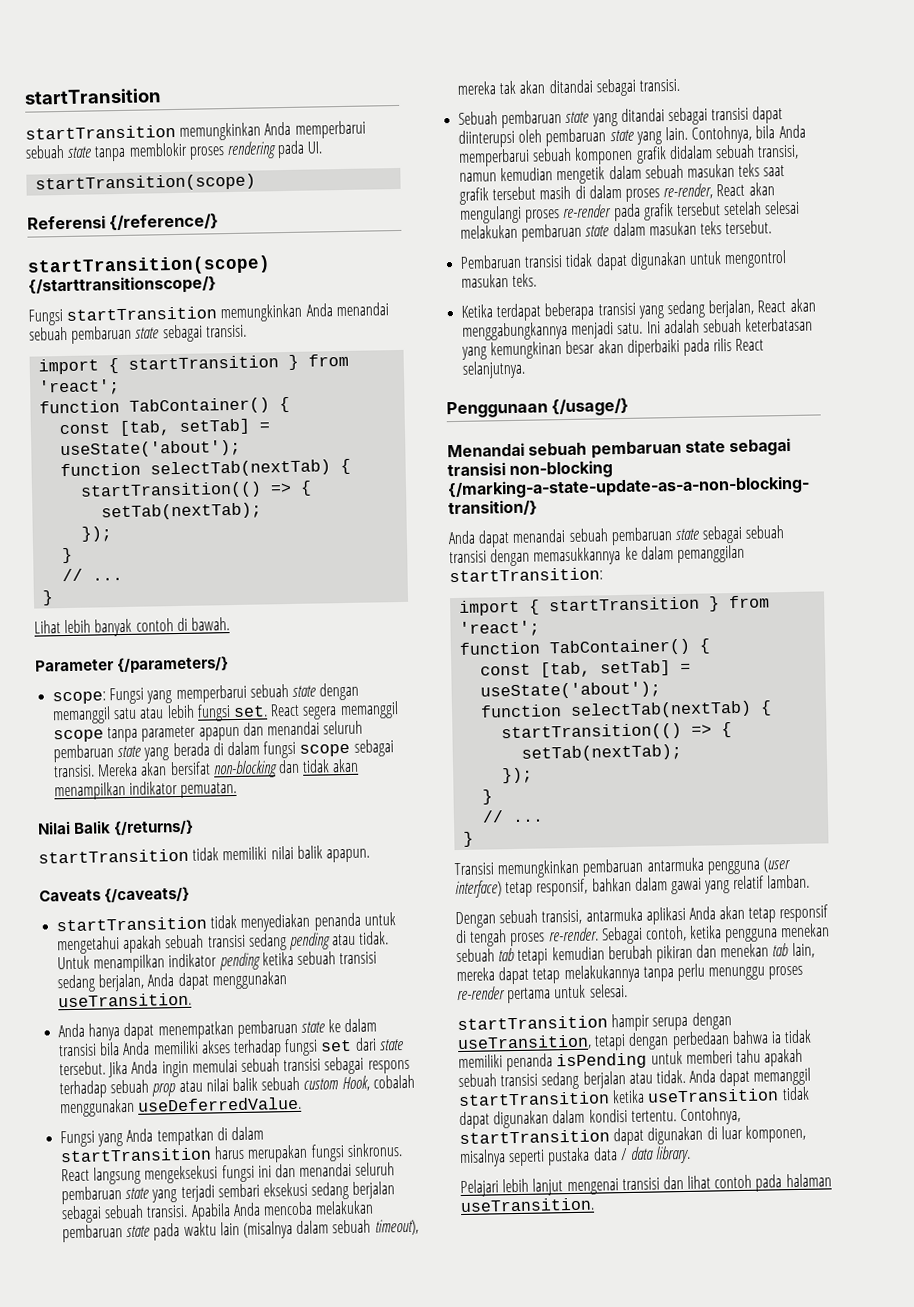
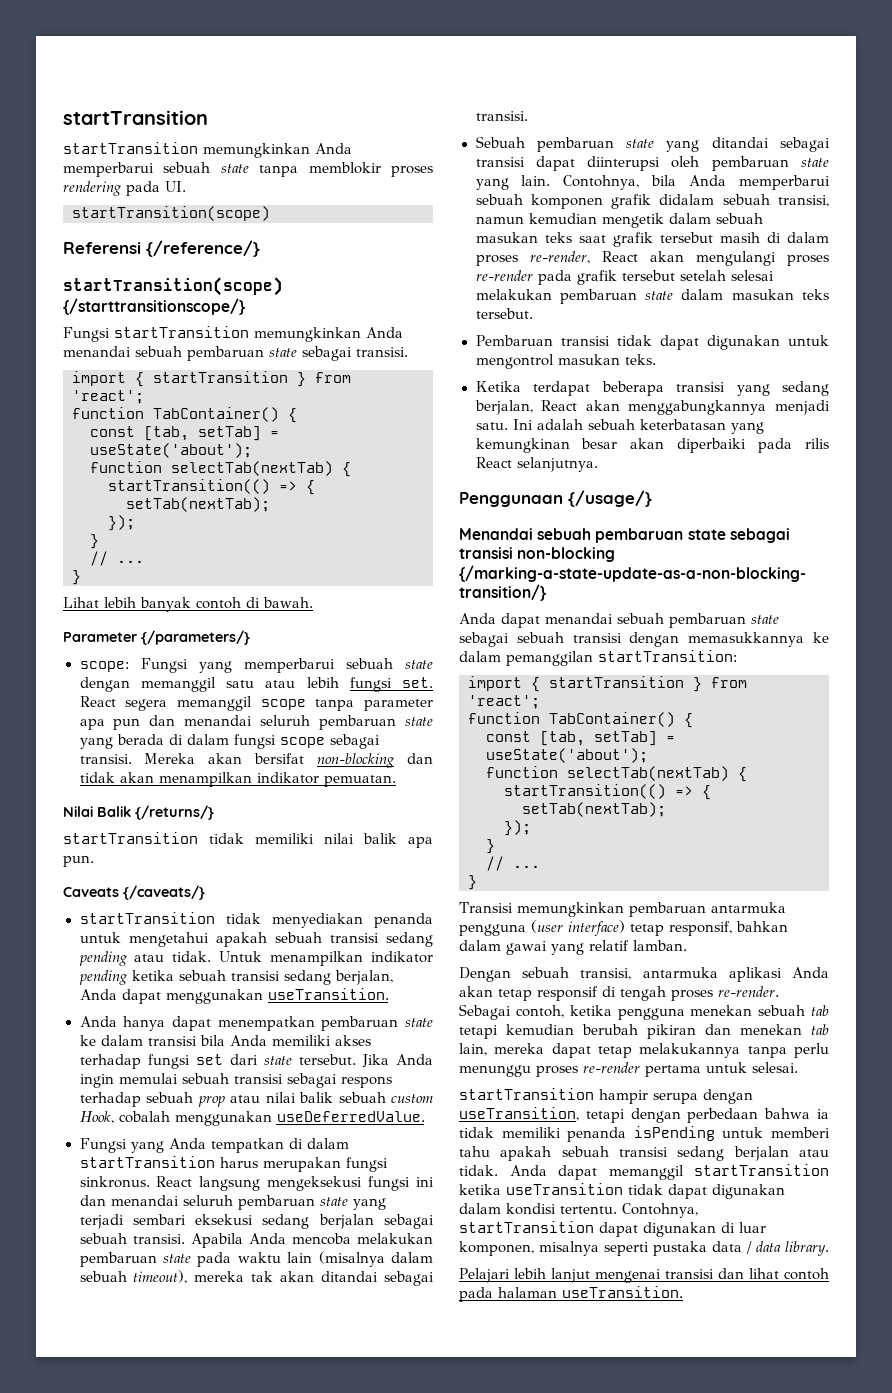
- React segera memanggil scope tanpa parameter apapun dan menandai seluruh pembaruan state yang berada di dalam fungsi scope sebagai transisi.
+ React segera memanggil scope tanpa parameter apa pun dan menandai seluruh pembaruan state yang berada di dalam fungsi scope sebagai transisi.
- startTransition tidak memiliki nilai balik apapun.
+ startTransition tidak memiliki nilai balik apa pun.

